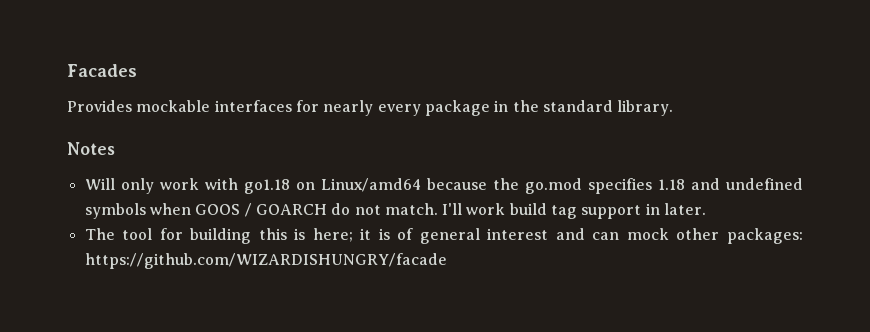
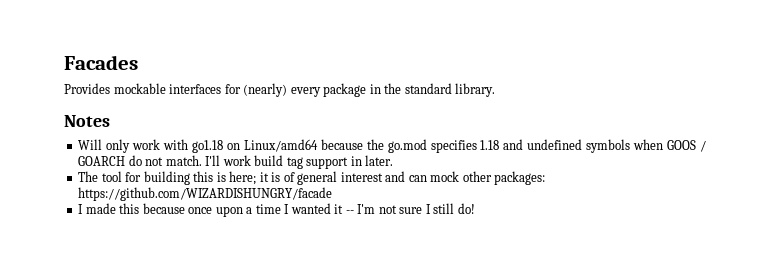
- Provides mockable interfaces for nearly every package in the standard library.
+ Provides mockable interfaces for (nearly) every package in the standard library.
+ I made this because once upon a time I wanted it -- I'm not sure I still do!

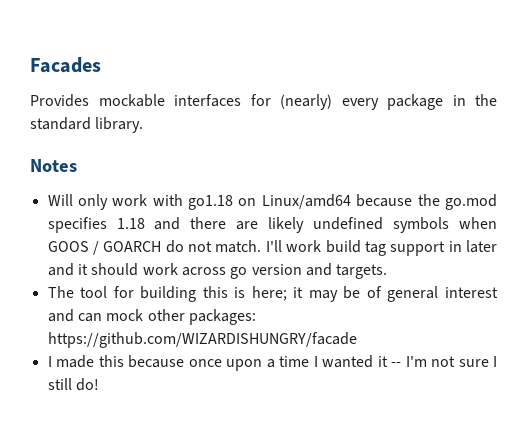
- Will only work with go1.18 on Linux/amd64 because the go.mod specifies 1.18 and undefined symbols when GOOS / GOARCH do not match.
+ Will only work with go1.18 on Linux/amd64 because the go.mod specifies 1.18 and there are likely undefined symbols when GOOS / GOARCH do not match.
- I'll work build tag support in later.
+ I'll work build tag support in later and it should work across go version and targets.
- The tool for building this is here; it is of general interest and can mock other packages: https://github.com/WIZARDISHUNGRY/facade
+ The tool for building this is here; it may be of general interest and can mock other packages: https://github.com/WIZARDISHUNGRY/facade

